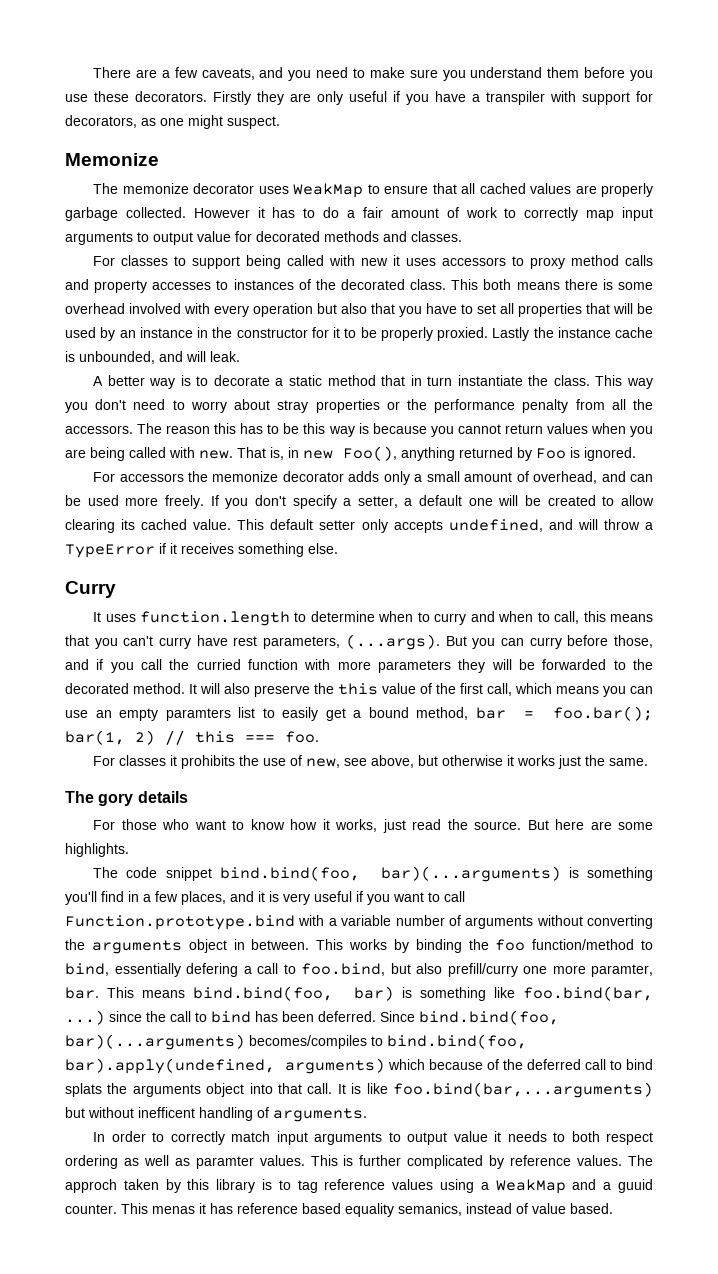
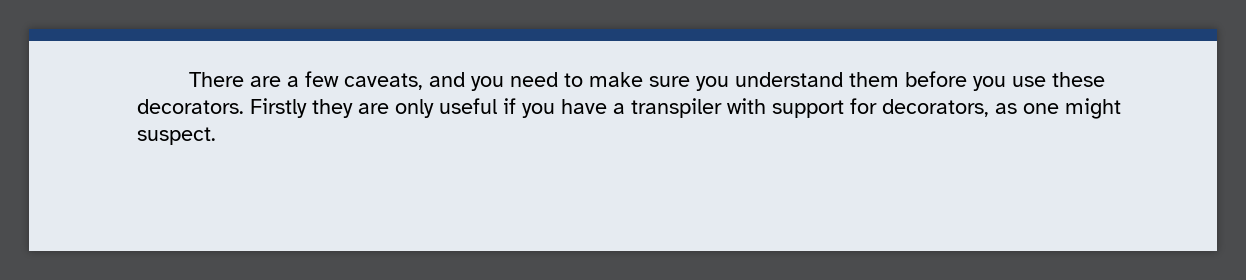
- Memonize
- The memonize decorator uses WeakMap to ensure that all cached values are properly garbage collected. However it has to do a fair amount of work to correctly map input arguments to output value for decorated methods and classes.
- For classes to support being called with new it uses accessors to proxy method calls and property accesses to instances of the decorated class. This both means there is some overhead involved with every operation but also that you have to set all properties that will be used by an instance in the constructor for it to be properly proxied. Lastly the instance cache is unbounded, and will leak.
- A better way is to decorate a static method that in turn instantiate the class. This way you don't need to worry about stray properties or the performance penalty from all the accessors. The reason this has to be this way is because you cannot return values when you are being called with new. That is, in new Foo(), anything returned by Foo is ignored.
- For accessors the memonize decorator adds only a small amount of overhead, and can be used more freely. If you don't specify a setter, a default one will be created to allow clearing its cached value. This default setter only accepts undefined, and will throw a TypeError if it receives something else.
- Curry
- It uses function.length to determine when to curry and when to call, this means that you can't curry have rest parameters, (...args). But you can curry before those, and if you call the curried function with more parameters they will be forwarded to the decorated method. It will also preserve the this value of the first call, which means you can use an empty paramters list to easily get a bound method, bar = foo.bar(); bar(1, 2) // this === foo.
- For classes it prohibits the use of new, see above, but otherwise it works just the same.
- The gory details
- For those who want to know how it works, just read the source. But here are some highlights.
- The code snippet bind.bind(foo, bar)(...arguments) is something you'll find in a few places, and it is very useful if you want to call Function.prototype.bind with a variable number of arguments without converting the arguments object in between. This works by binding the foo function/method to bind, essentially defering a call to foo.bind, but also prefill/curry one more paramter, bar. This means bind.bind(foo, bar) is something like foo.bind(bar, ...) since the call to bind has been deferred. Since bind.bind(foo, bar)(...arguments) becomes/compiles to bind.bind(foo, bar).apply(undefined, arguments) which because of the deferred call to bind splats the arguments object into that call. It is like foo.bind(bar,...arguments) but without inefficent handling of arguments.
- In order to correctly match input arguments to output value it needs to both respect ordering as well as paramter values. This is further complicated by reference values. The approch taken by this library is to tag reference values using a WeakMap and a guuid counter. This menas it has reference based equality semanics, instead of value based.

